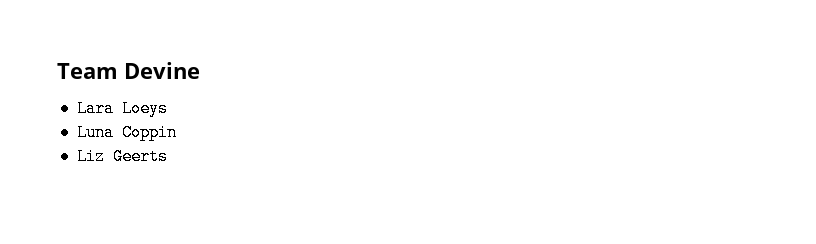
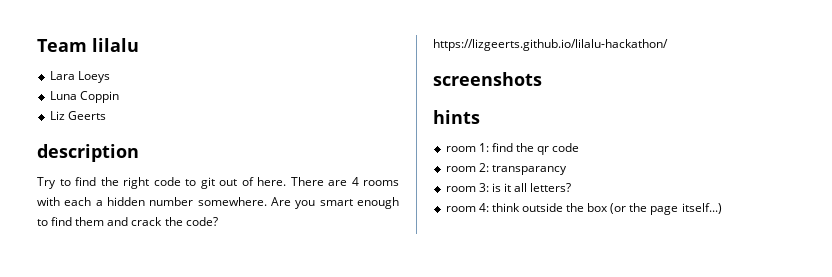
- Team Devine
+ Team lilalu
+ description
+ Try to find the right code to git out of here. There are 4 rooms with each a hidden number somewhere. Are you smart enough to find them and crack the code? https://lizgeerts.github.io/lilalu-hackathon/
+ screenshots
+ hints
+ room 1: find the qr code
+ room 2: transparancy
+ room 3: is it all letters?
+ room 4: think outside the box (or the page itself...)

